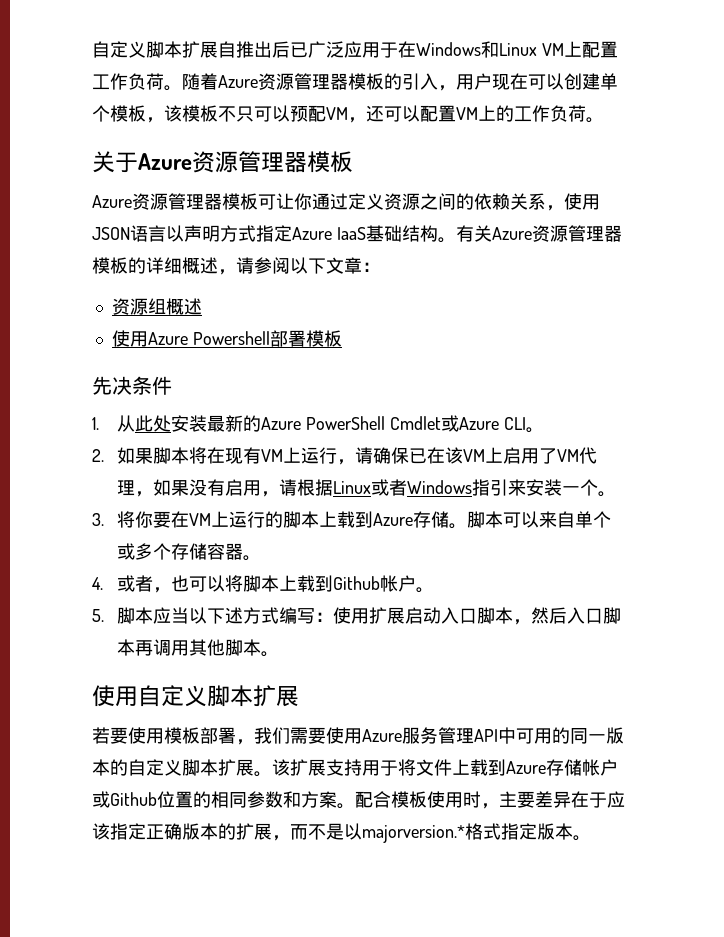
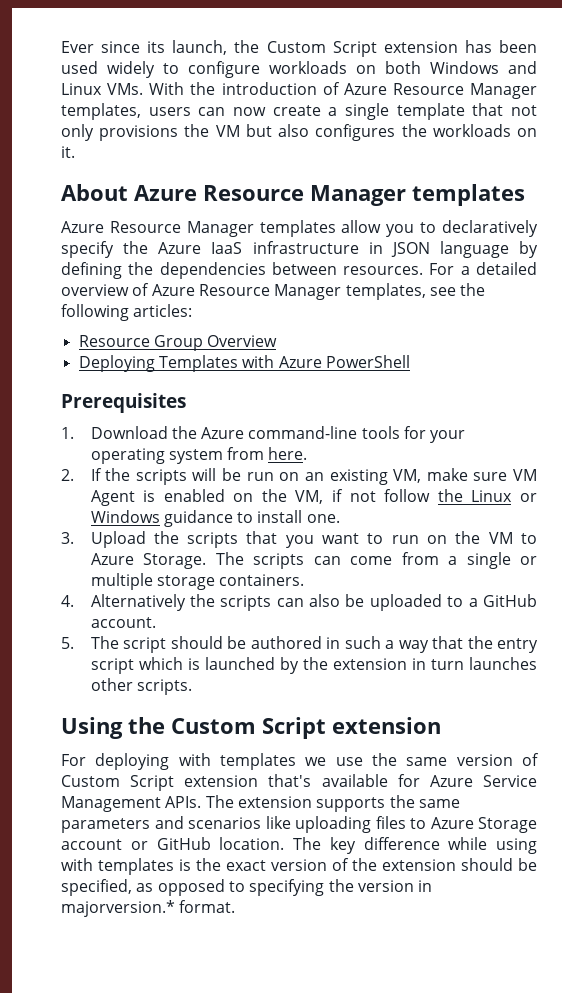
- 自定义脚本扩展自推出后已广泛应用于在Windows和Linux VM上配置工作负荷。随着Azure资源管理器模板的引入，用户现在可以创建单个模板，该模板不只可以预配VM，还可以配置VM上的工作负荷。
- 关于Azure资源管理器模板
- Azure资源管理器模板可让你通过定义资源之间的依赖关系，使用JSON语言以声明方式指定Azure IaaS基础结构。有关Azure资源管理器模板的详细概述，请参阅以下文章：
- 资源组概述
- 使用Azure Powershell部署模板
- 先决条件
- 1.从此处安装最新的Azure PowerShell Cmdlet或Azure CLI。
- 2.如果脚本将在现有VM上运行，请确保已在该VM上启用了VM代理，如果没有启用，请根据Linux或者Windows指引来安装一个。
- 3.将你要在VM上运行的脚本上载到Azure存储。脚本可以来自单个或多个存储容器。
- 4.或者，也可以将脚本上载到Github帐户。
- 5.脚本应当以下述方式编写：使用扩展启动入口脚本，然后入口脚本再调用其他脚本。
- 使用自定义脚本扩展
- 若要使用模板部署，我们需要使用Azure服务管理API中可用的同一版本的自定义脚本扩展。该扩展支持用于将文件上载到Azure存储帐户或Github位置的相同参数和方案。配合模板使用时，主要差异在于应该指定正确版本的扩展，而不是以majorversion.*格式指定版本。
+ Ever since its launch, the Custom Script extension has been used widely to configure workloads on both Windows and Linux VMs. With the introduction of Azure Resource Manager templates, users can now create a single template that not only provisions the VM but also configures the workloads on it.
+ About Azure Resource Manager templates
+ Azure Resource Manager templates allow you to declaratively specify the Azure IaaS infrastructure in JSON language by defining the dependencies between resources. For a detailed overview of Azure Resource Manager templates, see the following articles:
+ Resource Group Overview
+ Deploying Templates with Azure PowerShell
+ Prerequisites
+ 1. Download the Azure command-line tools for your operating system from here.
+ 2. If the scripts will be run on an existing VM, make sure VM Agent is enabled on the VM, if not follow the Linux or Windows guidance to install one.
+ 3. Upload the scripts that you want to run on the VM to Azure Storage. The scripts can come from a single or multiple storage containers.
+ 4. Alternatively the scripts can also be uploaded to a GitHub account.
+ 5. The script should be authored in such a way that the entry script which is launched by the extension in turn launches other scripts.
+ Using the Custom Script extension
+ For deploying with templates we use the same version of Custom Script extension that's available for Azure Service Management APIs. The extension supports the same parameters and scenarios like uploading files to Azure Storage account or GitHub location. The key difference while using with templates is the exact version of the extension should be specified, as opposed to specifying the version in majorversion.* format.

